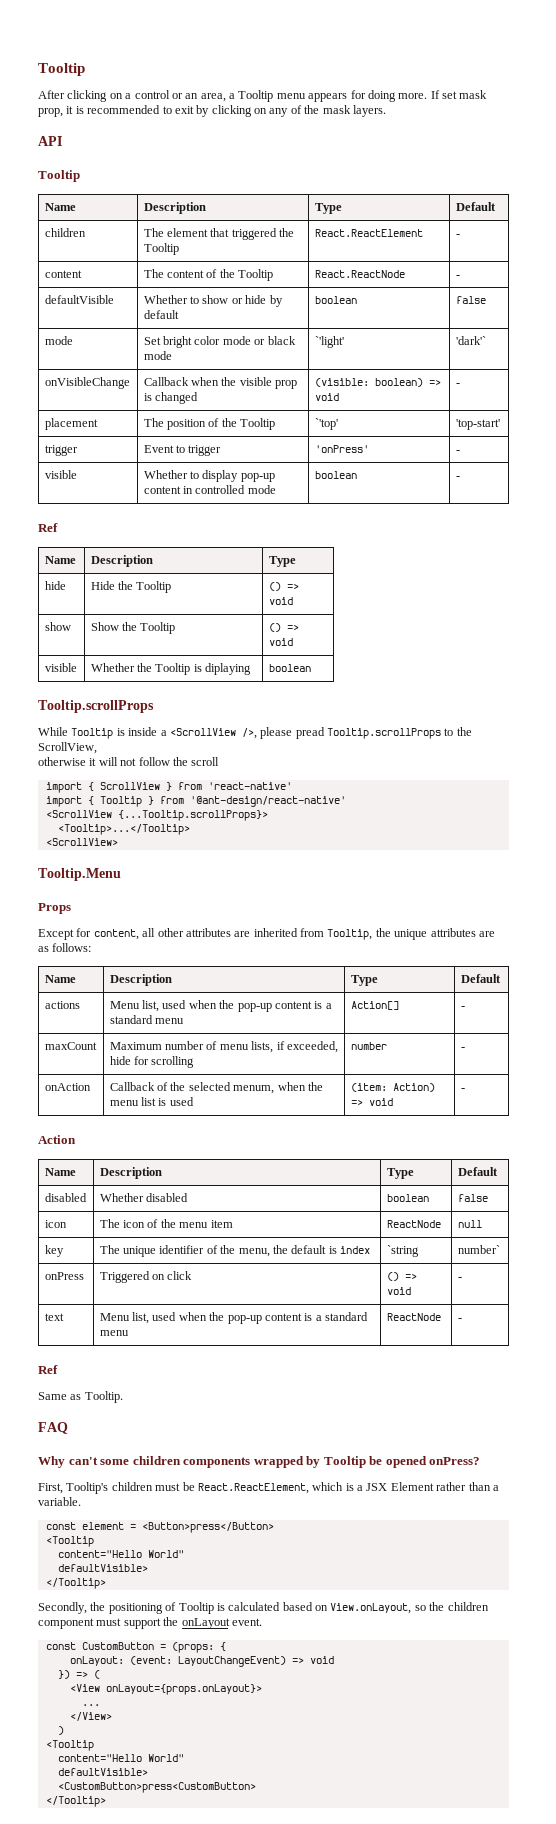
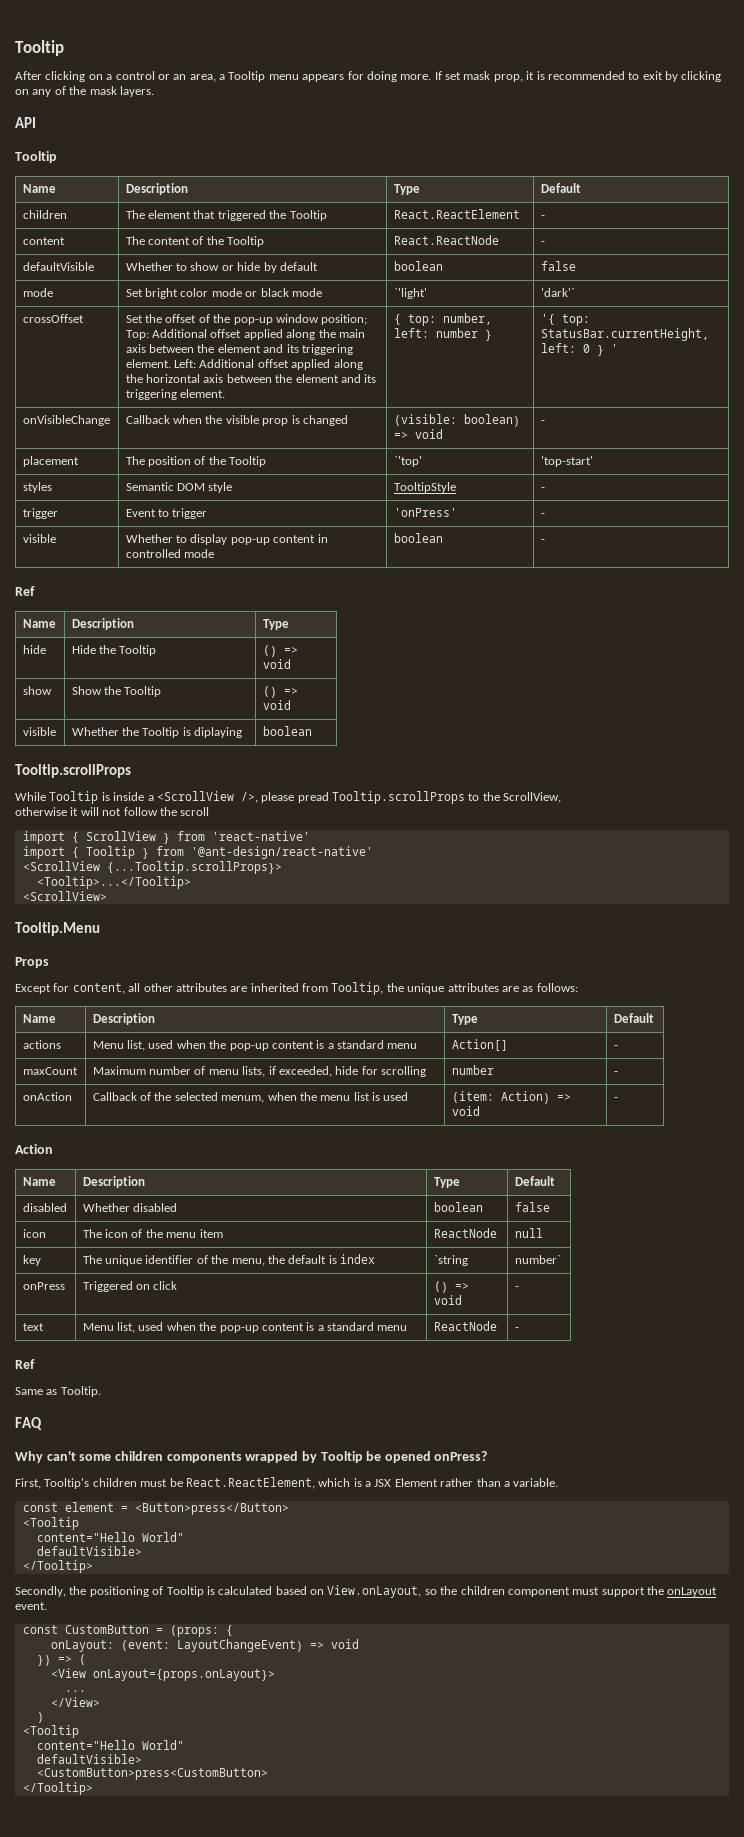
+ crossOffset | Set the offset of the pop-up window position; Top: Additional offset applied along the main axis between the element and its triggering element. Left: Additional offset applied along the horizontal axis between the element and its triggering element. | { top: number, left: number } | '{ top: StatusBar.currentHeight, left: 0 } '
+ styles | Semantic DOM style | TooltipStyle | -

